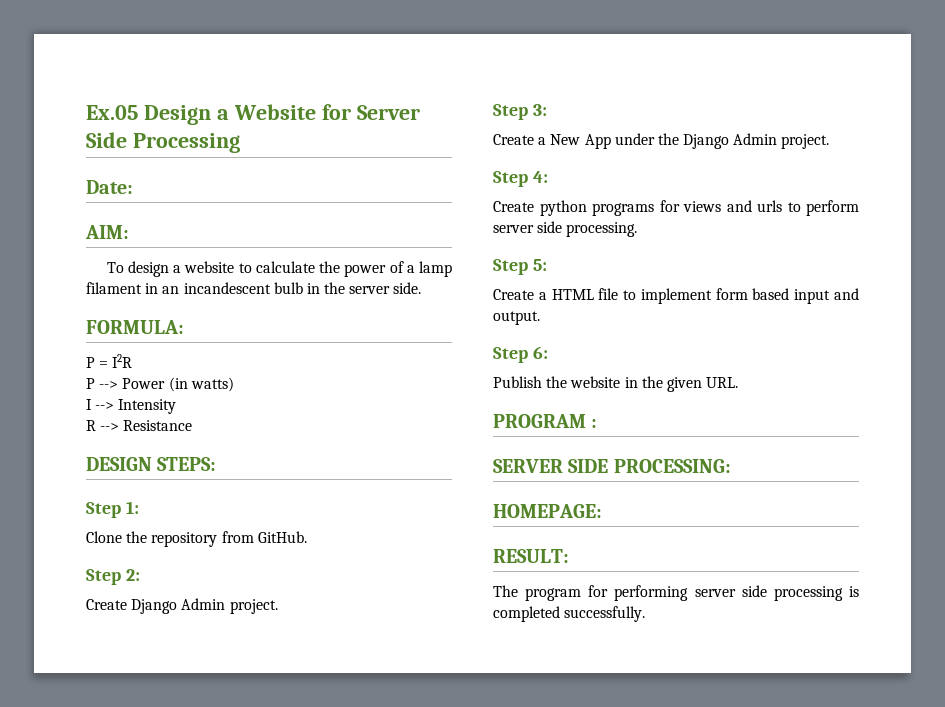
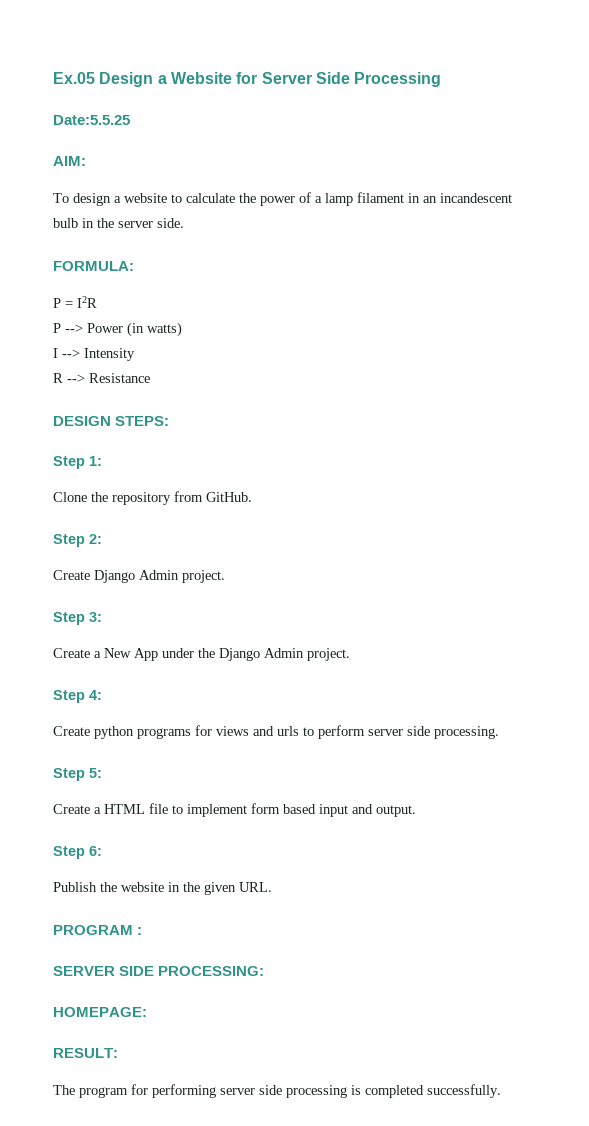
- Date:
+ Date:5.5.25

